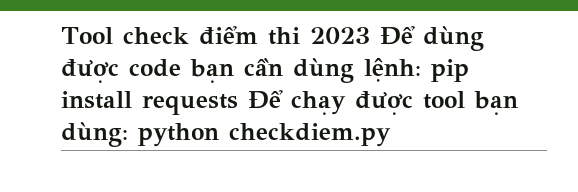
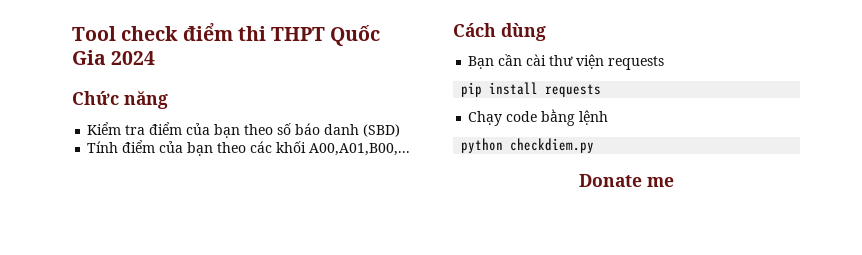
- Tool check điểm thi 2023 Để dùng được code bạn cần dùng lệnh: pip install requests Để chạy được tool bạn dùng: python checkdiem.py
+ Tool check điểm thi THPT Quốc Gia 2024
+ Chức năng
+ Kiểm tra điểm của bạn theo số báo danh (SBD)
+ Tính điểm của bạn theo các khối A00,A01,B00,...
+ Cách dùng
+ Bạn cần cài thư viện requests
+ pip install requests
+ Chạy code bằng lệnh
+ python checkdiem.py
+ Donate me

